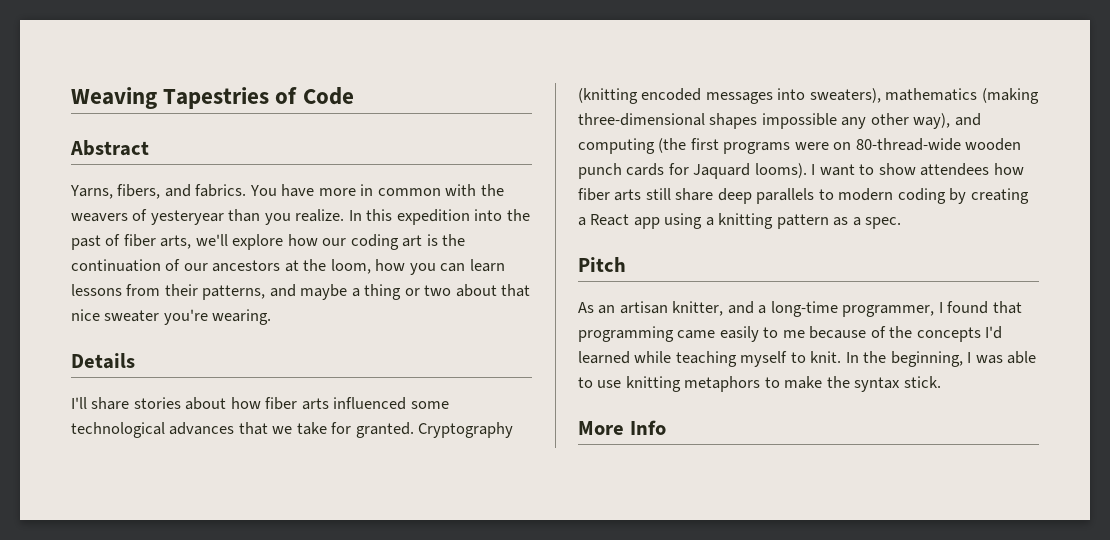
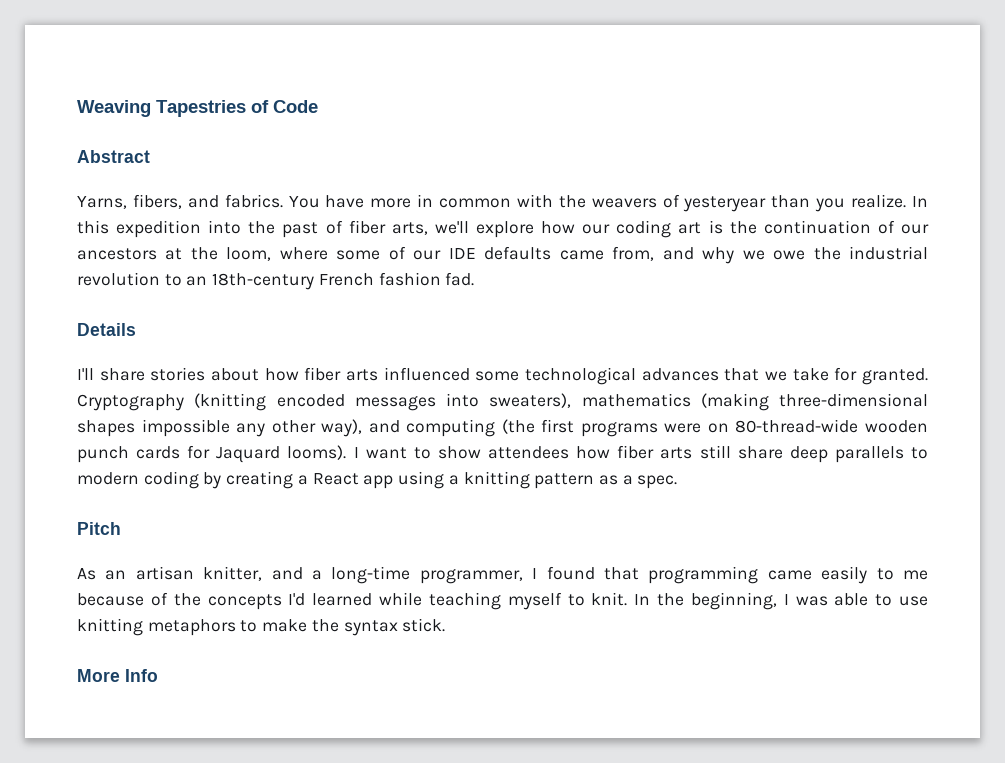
- In this expedition into the past of fiber arts, we'll explore how our coding art is the continuation of our ancestors at the loom, how you can learn lessons from their patterns, and maybe a thing or two about that nice sweater you're wearing.
+ In this expedition into the past of fiber arts, we'll explore how our coding art is the continuation of our ancestors at the loom, where some of our IDE defaults came from, and why we owe the industrial revolution to an 18th-century French fashion fad.

